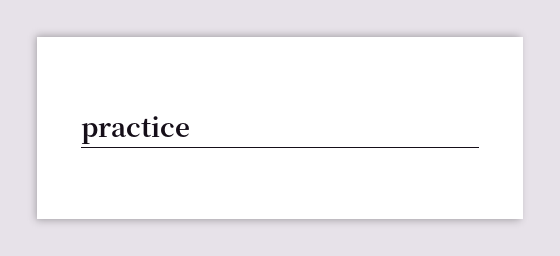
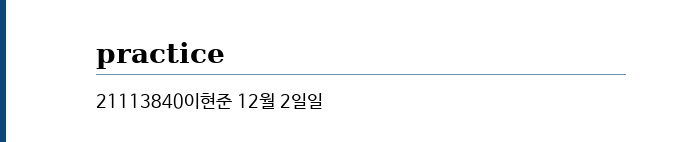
+ 21113840이현준 12월 2일일

